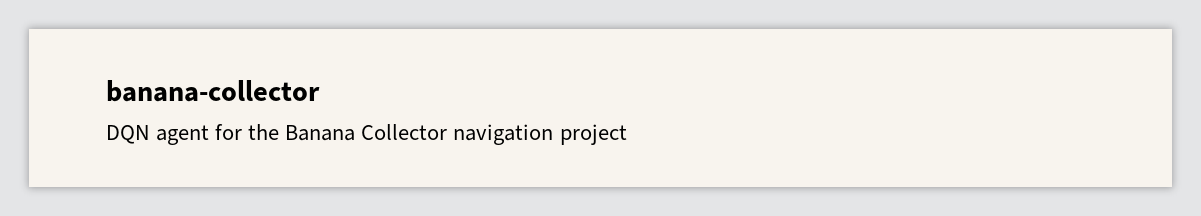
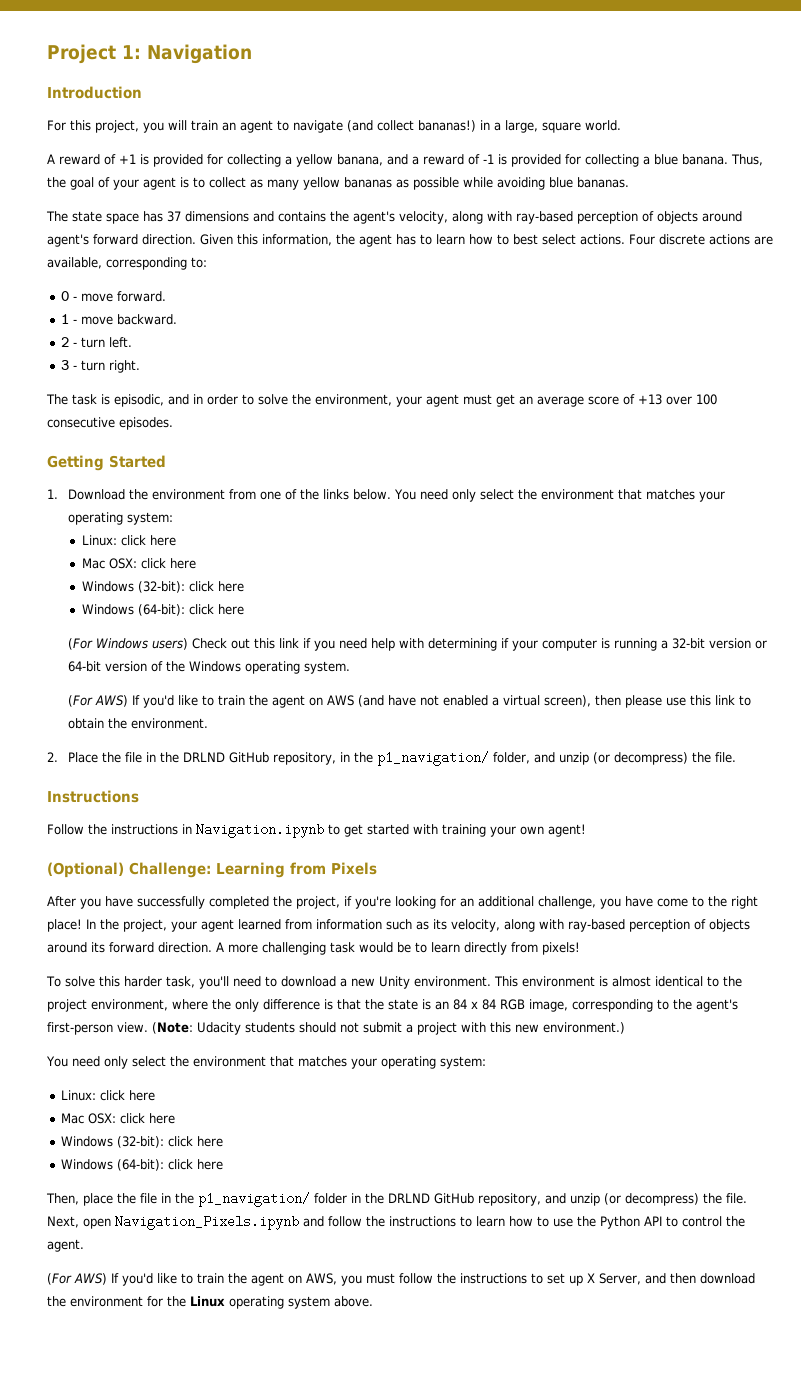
- banana-collector
- DQN agent for the Banana Collector navigation project
+ Project 1: Navigation
+ Introduction
+ For this project, you will train an agent to navigate (and collect bananas!) in a large, square world.
+ A reward of +1 is provided for collecting a yellow banana, and a reward of -1 is provided for collecting a blue banana. Thus, the goal of your agent is to collect as many yellow bananas as possible while avoiding blue bananas.
+ The state space has 37 dimensions and contains the agent's velocity, along with ray-based perception of objects around agent's forward direction. Given this information, the agent has to learn how to best select actions. Four discrete actions are available, corresponding to:
+ 0 - move forward.
+ 1 - move backward.
+ 2 - turn left.
+ 3 - turn right.
+ The task is episodic, and in order to solve the environment, your agent must get an average score of +13 over 100 consecutive episodes.
+ Getting Started
+ 1. Download the environment from one of the links below. You need only select the environment that matches your operating system:
+ Linux: click here
+ Mac OSX: click here
+ Windows (32-bit): click here
+ Windows (64-bit): click here
+ (For Windows users) Check out this link if you need help with determining if your computer is running a 32-bit version or 64-bit version of the Windows operating system.
+ (For AWS) If you'd like to train the agent on AWS (and have not enabled a virtual screen), then please use this link to obtain the environment.
+ 2. Place the file in the DRLND GitHub repository, in the p1_navigation/ folder, and unzip (or decompress) the file.
+ Instructions
+ Follow the instructions in Navigation.ipynb to get started with training your own agent!
+ (Optional) Challenge: Learning from Pixels
+ After you have successfully completed the project, if you're looking for an additional challenge, you have come to the right place! In the project, your agent learned from information such as its velocity, along with ray-based perception of objects around its forward direction. A more challenging task would be to learn directly from pixels!
+ To solve this harder task, you'll need to download a new Unity environment. This environment is almost identical to the project environment, where the only difference is that the state is an 84 x 84 RGB image, corresponding to the agent's first-person view. (Note: Udacity students should not submit a project with this new environment.)
+ You need only select the environment that matches your operating system:
+ Linux: click here
+ Mac OSX: click here
+ Windows (32-bit): click here
+ Windows (64-bit): click here
+ Then, place the file in the p1_navigation/ folder in the DRLND GitHub repository, and unzip (or decompress) the file. Next, open Navigation_Pixels.ipynb and follow the instructions to learn how to use the Python API to control the agent.
+ (For AWS) If you'd like to train the agent on AWS, you must follow the instructions to set up X Server, and then download the environment for the Linux operating system above.

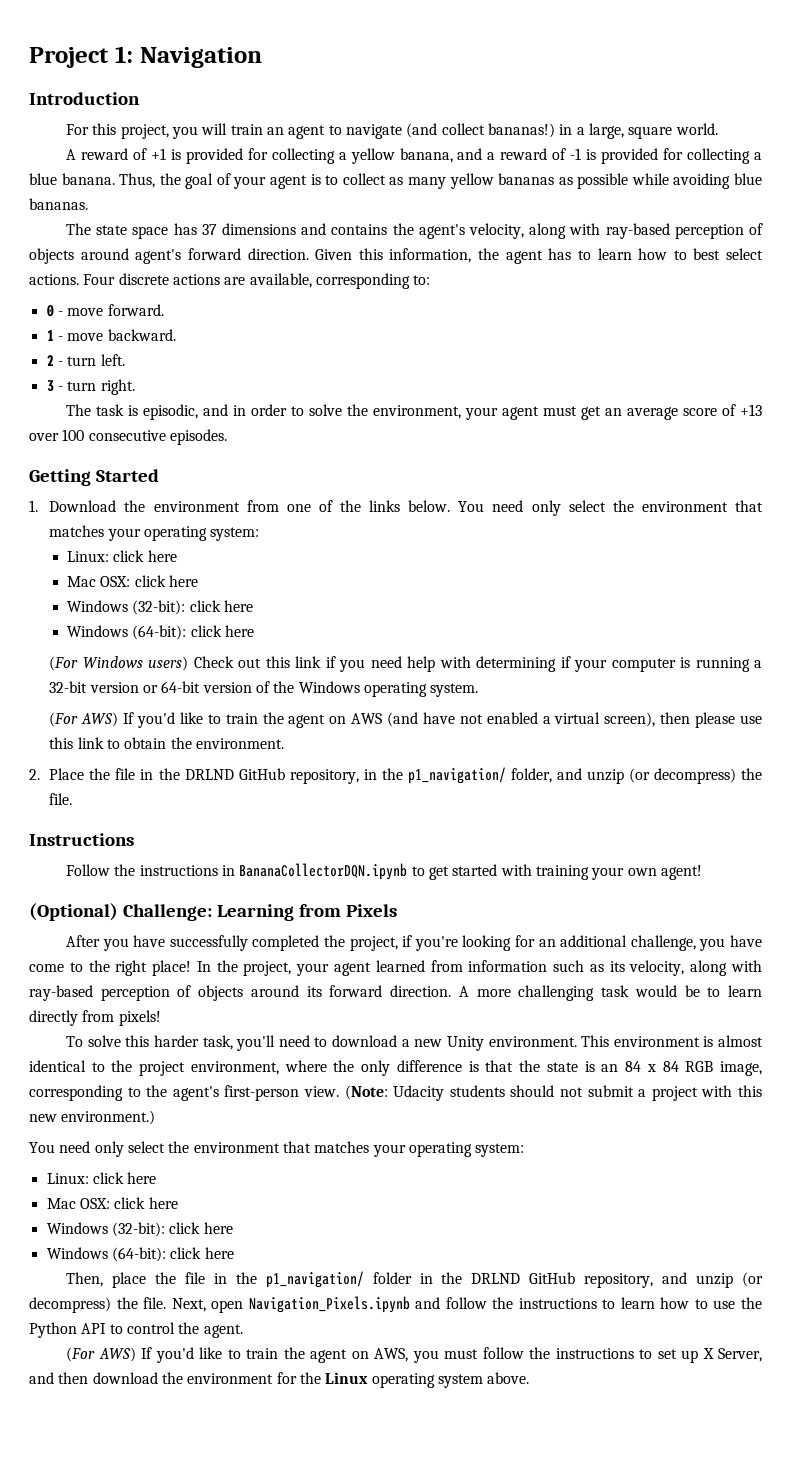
- Follow the instructions in Navigation.ipynb to get started with training your own agent!
+ Follow the instructions in BananaCollectorDQN.ipynb to get started with training your own agent!

